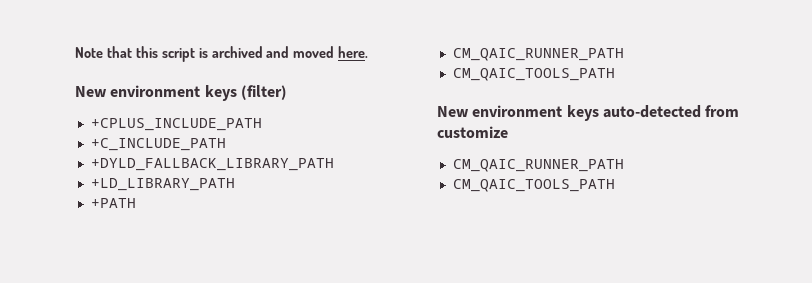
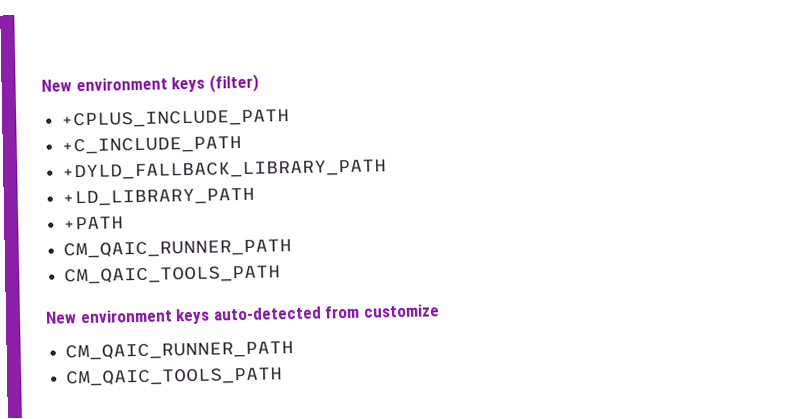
- Note that this script is archived and moved here.

